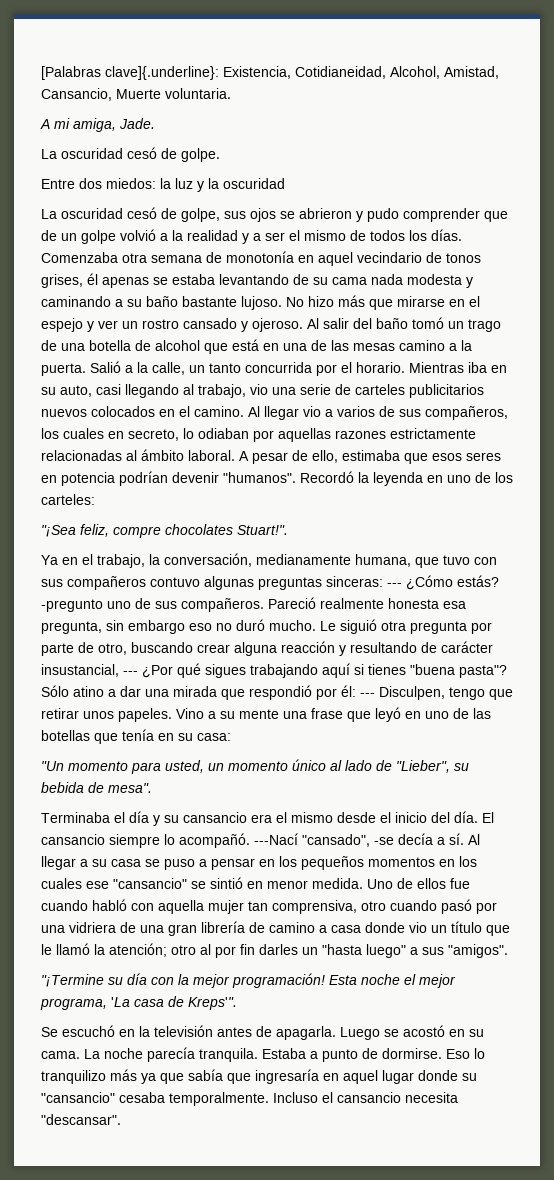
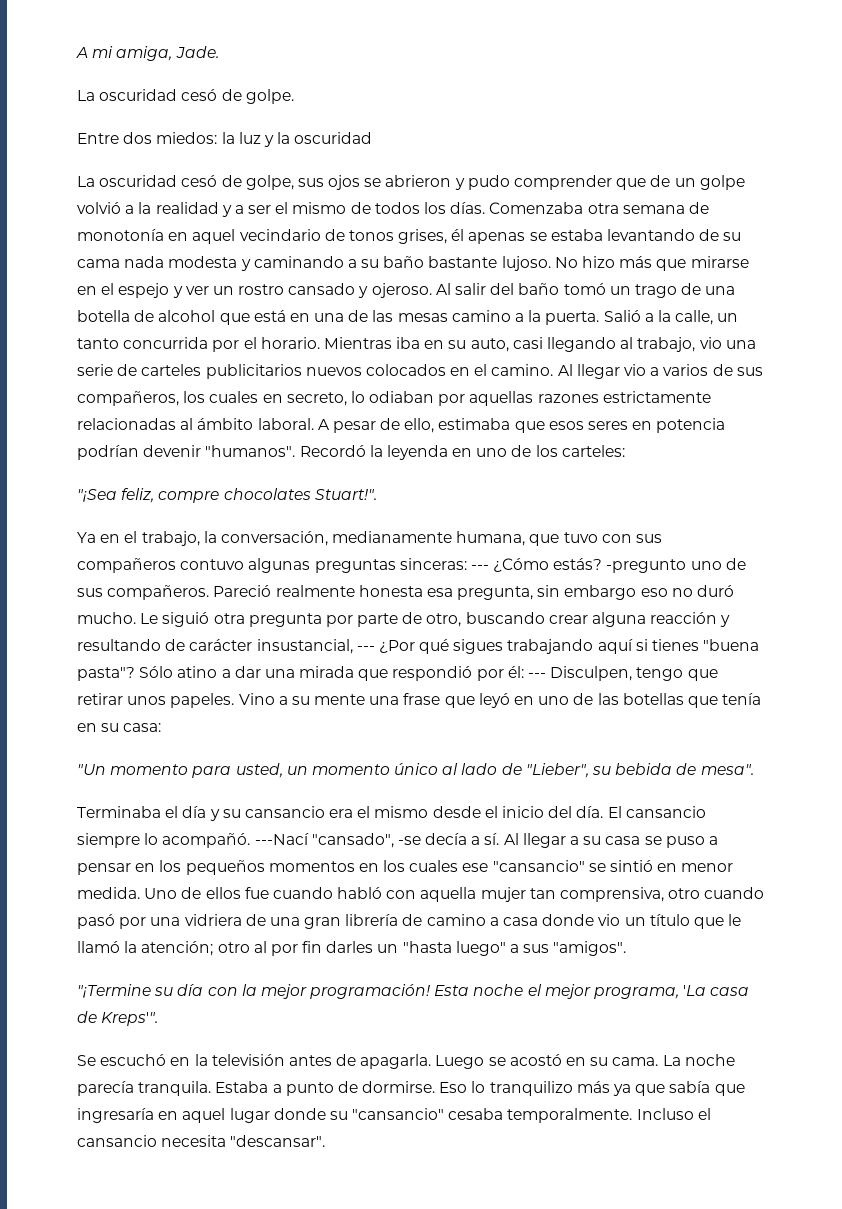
- [Palabras clave]{.underline}: Existencia, Cotidianeidad, Alcohol, Amistad, Cansancio, Muerte voluntaria.

